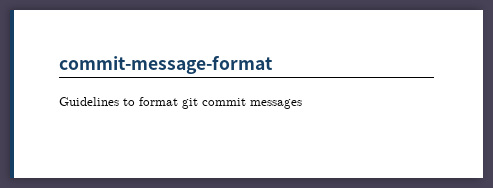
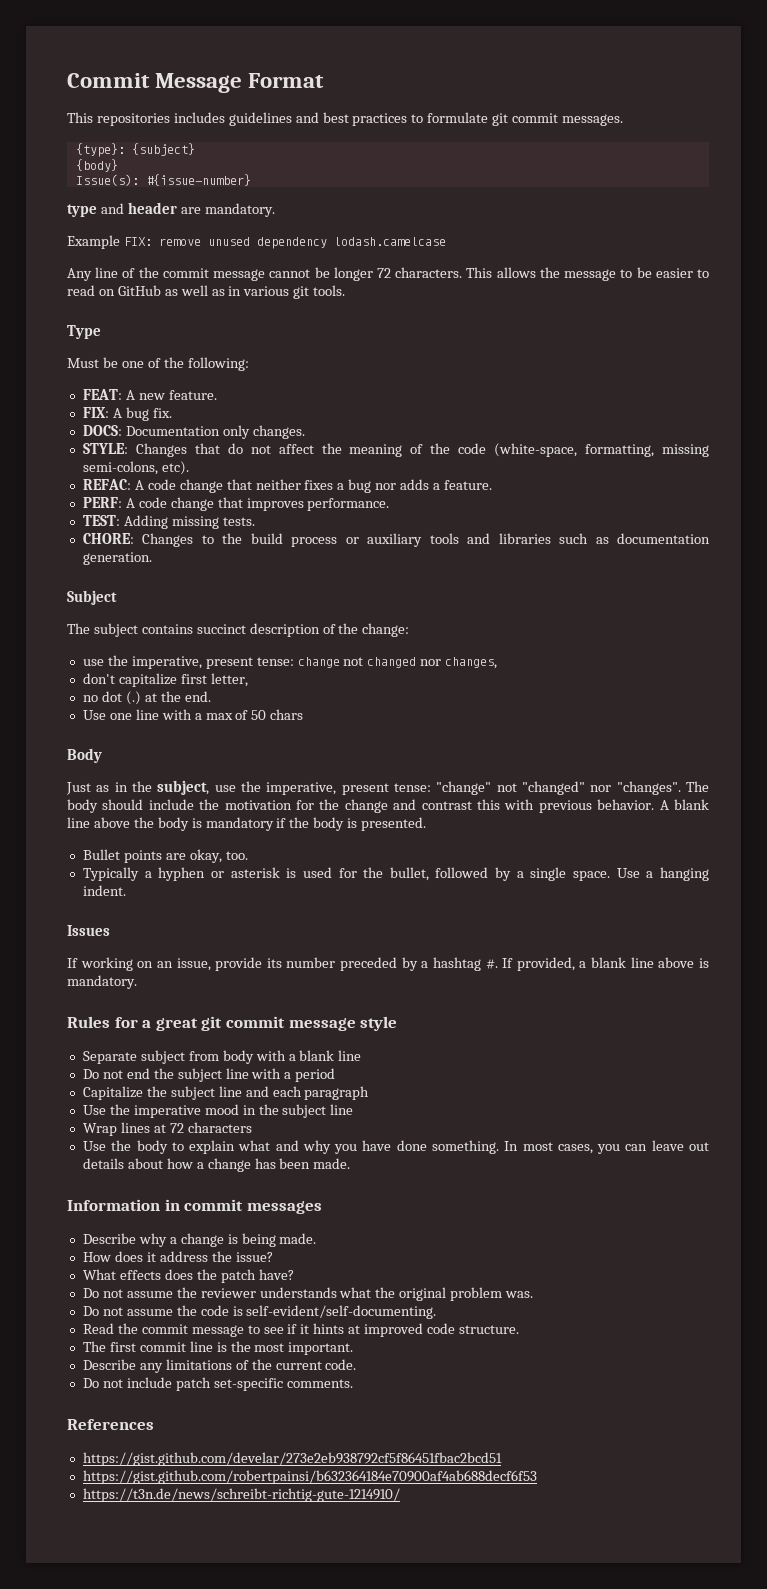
- commit-message-format
- Guidelines to format git commit messages
+ Commit Message Format
+ This repositories includes guidelines and best practices to formulate git commit messages.
+ {type}: {subject}
+ {body}
+ Issue(s): #{issue-number}
+ type and header are mandatory.
+ Example FIX: remove unused dependency lodash.camelcase
+ Any line of the commit message cannot be longer 72 characters. This allows the message to be easier to read on GitHub as well as in various git tools.
+ Type
+ Must be one of the following:
+ FEAT: A new feature.
+ FIX: A bug fix.
+ DOCS: Documentation only changes.
+ STYLE: Changes that do not affect the meaning of the code (white-space, formatting, missing semi-colons, etc).
+ REFAC: A code change that neither fixes a bug nor adds a feature.
+ PERF: A code change that improves performance.
+ TEST: Adding missing tests.
+ CHORE: Changes to the build process or auxiliary tools and libraries such as documentation generation.
+ Subject
+ The subject contains succinct description of the change:
+ use the imperative, present tense: change not changed nor changes,
+ don't capitalize first letter,
+ no dot (.) at the end.
+ Use one line with a max of 50 chars
+ Body
+ Just as in the subject, use the imperative, present tense: "change" not "changed" nor "changes". The body should include the motivation for the change and contrast this with previous behavior. A blank line above the body is mandatory if the body is presented.
+ Bullet points are okay, too.
+ Typically a hyphen or asterisk is used for the bullet, followed by a single space. Use a hanging indent.
+ Issues
+ If working on an issue, provide its number preceded by a hashtag #. If provided, a blank line above is mandatory.
+ Rules for a great git commit message style
+ Separate subject from body with a blank line
+ Do not end the subject line with a period
+ Capitalize the subject line and each paragraph
+ Use the imperative mood in the subject line
+ Wrap lines at 72 characters
+ Use the body to explain what and why you have done something. In most cases, you can leave out details about how a change has been made.
+ Information in commit messages
+ Describe why a change is being made.
+ How does it address the issue?
+ What effects does the patch have?
+ Do not assume the reviewer understands what the original problem was.
+ Do not assume the code is self-evident/self-documenting.
+ Read the commit message to see if it hints at improved code structure.
+ The first commit line is the most important.
+ Describe any limitations of the current code.
+ Do not include patch set-specific comments.
+ References
+ https://gist.github.com/develar/273e2eb938792cf5f86451fbac2bcd51
+ https://gist.github.com/robertpainsi/b632364184e70900af4ab688decf6f53
+ https://t3n.de/news/schreibt-richtig-gute-1214910/

